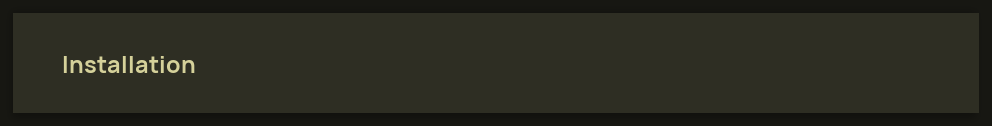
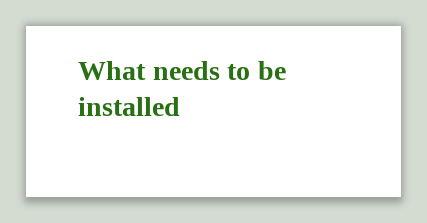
- Installation
+ What needs to be installed

